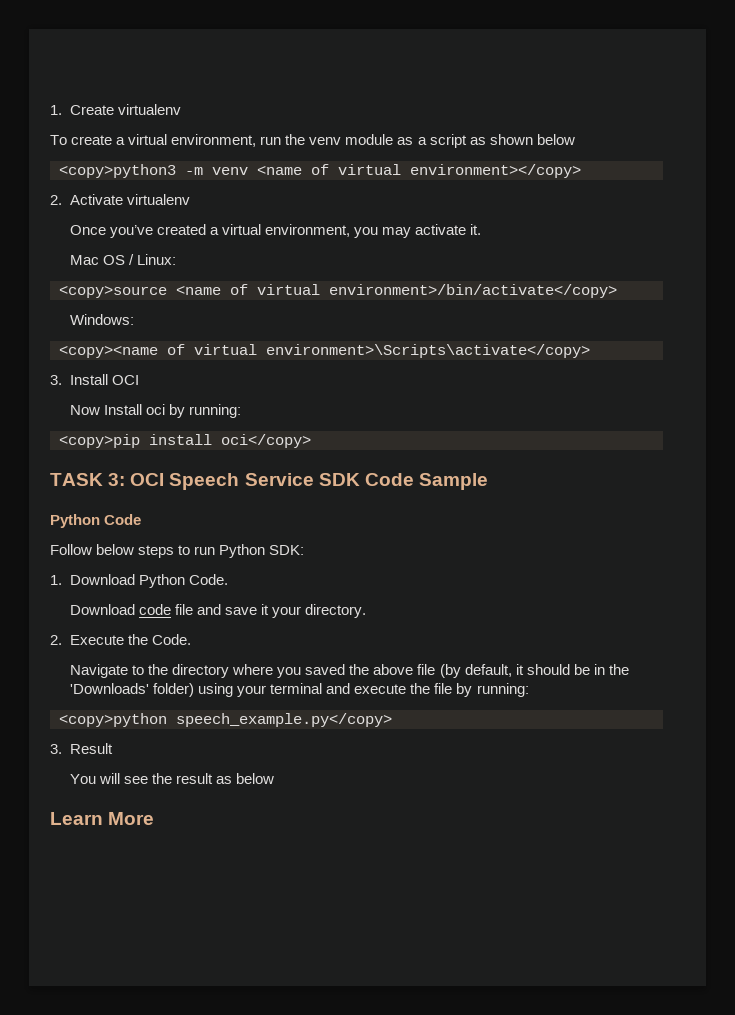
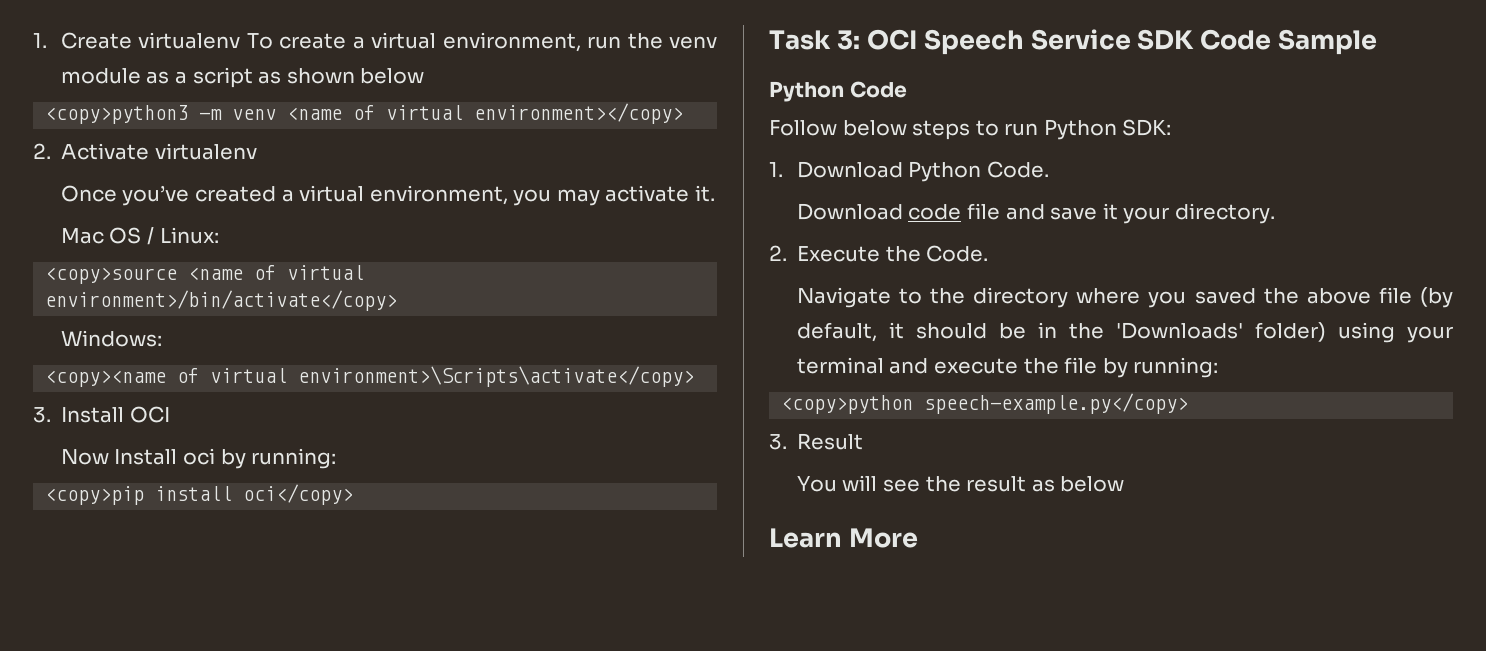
- 1. Create virtualenv
- To create a virtual environment, run the venv module as a script as shown below
+ 1. Create virtualenv To create a virtual environment, run the venv module as a script as shown below
- TASK 3: OCI Speech Service SDK Code Sample
+ Task 3: OCI Speech Service SDK Code Sample
- <copy>python speech_example.py</copy>
+ <copy>python speech-example.py</copy>

